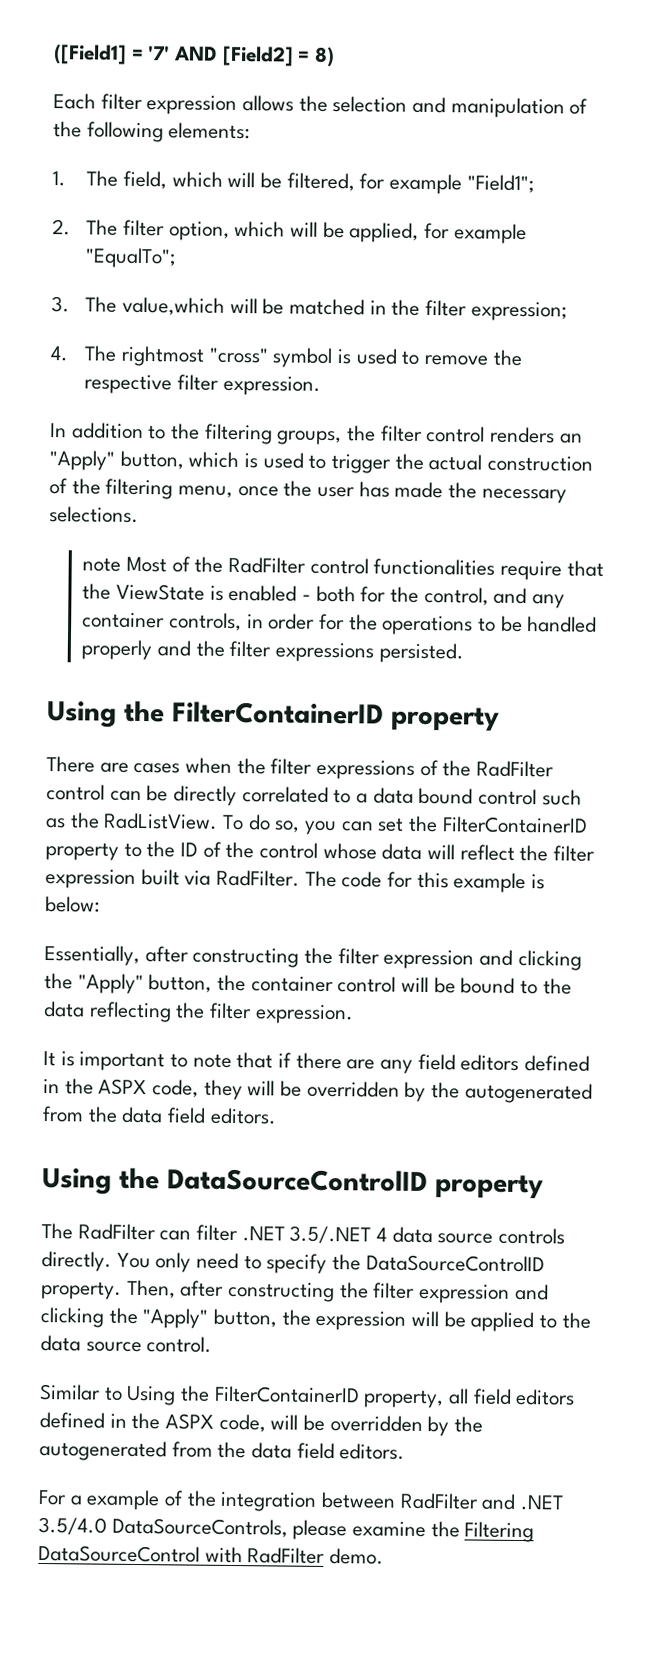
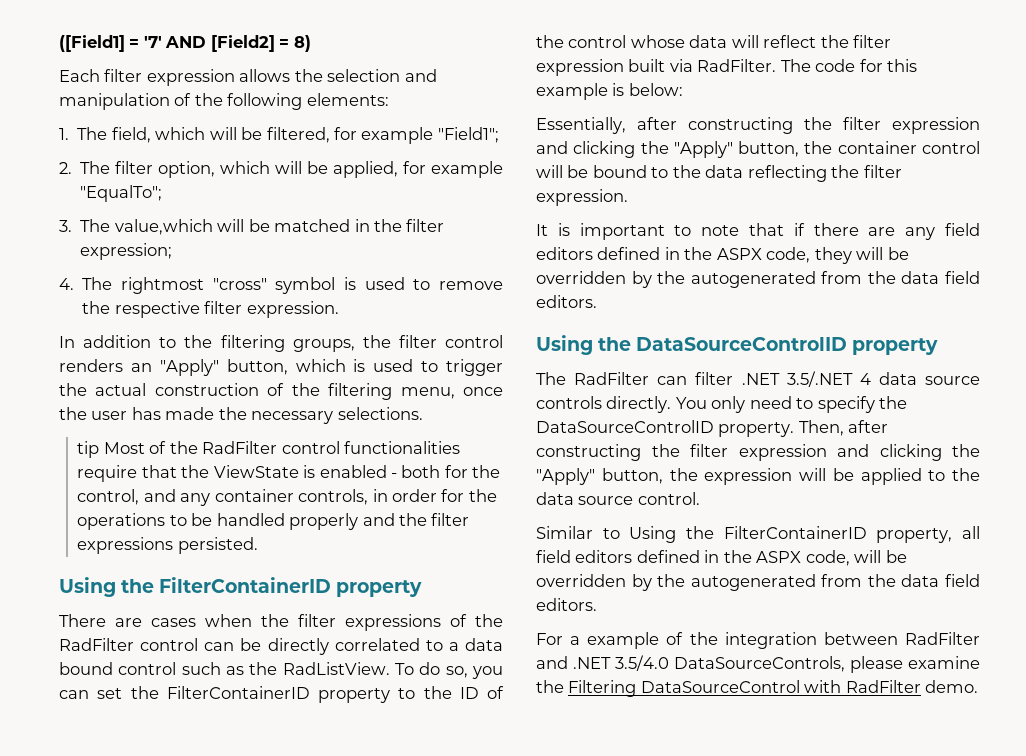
- note Most of the RadFilter control functionalities require that the ViewState is enabled - both for the control, and any container controls, in order for the operations to be handled properly and the filter expressions persisted.
+ tip Most of the RadFilter control functionalities require that the ViewState is enabled - both for the control, and any container controls, in order for the operations to be handled properly and the filter expressions persisted.

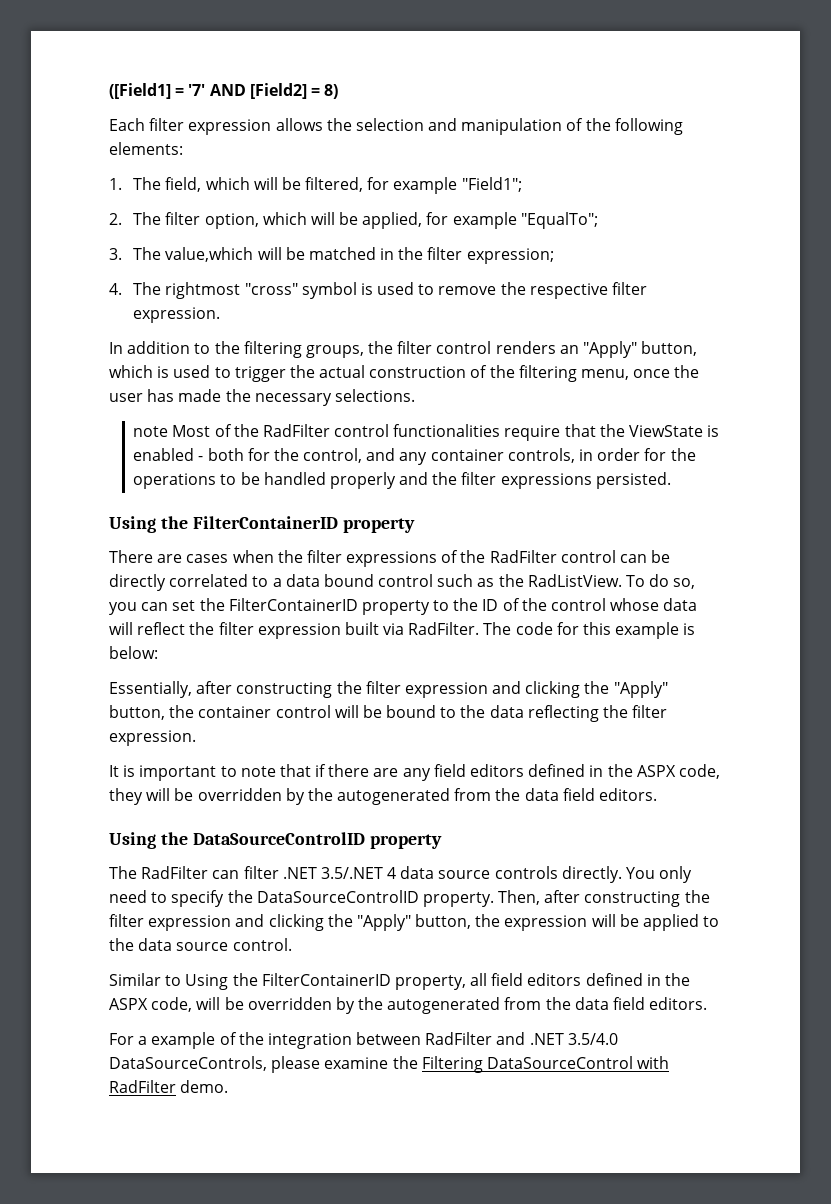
- tip Most of the RadFilter control functionalities require that the ViewState is enabled - both for the control, and any container controls, in order for the operations to be handled properly and the filter expressions persisted.
+ note Most of the RadFilter control functionalities require that the ViewState is enabled - both for the control, and any container controls, in order for the operations to be handled properly and the filter expressions persisted.

